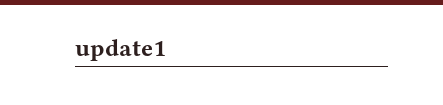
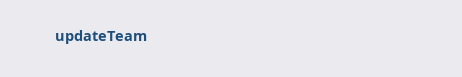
- update1
+ updateTeam

